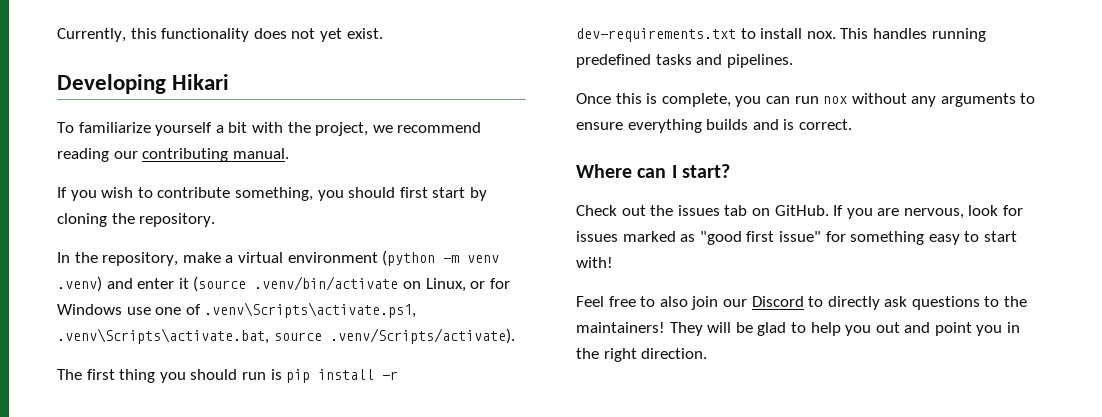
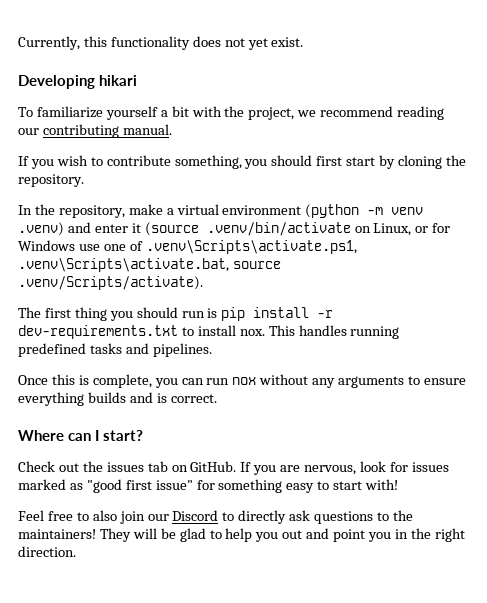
- Developing Hikari
+ Developing hikari

